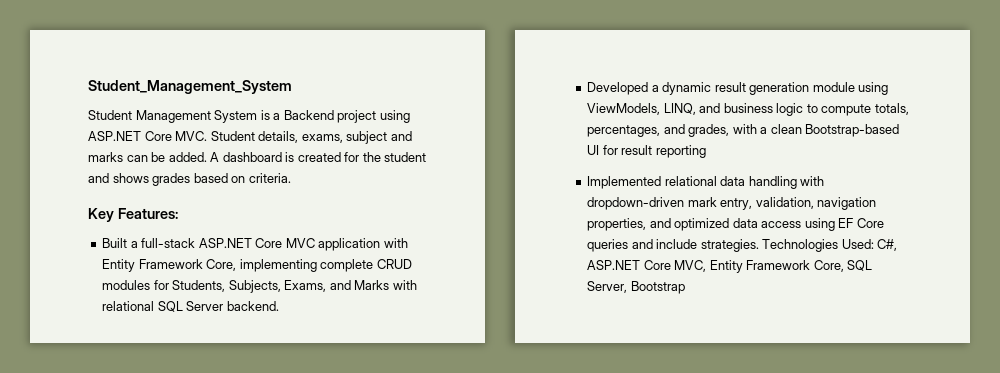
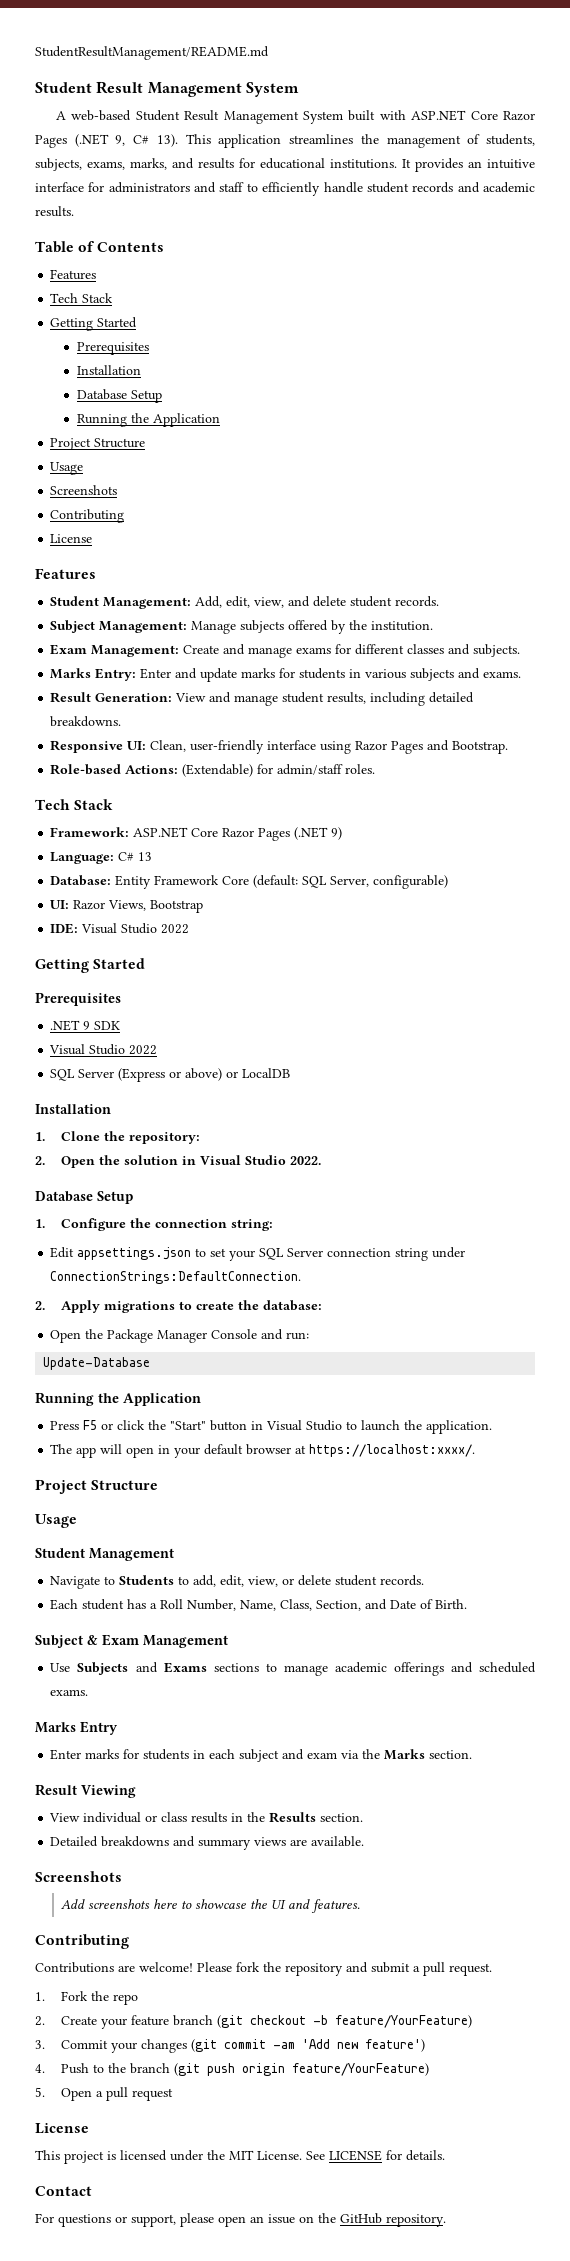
- Student_Management_System
- Student Management System is a Backend project using ASP.NET Core MVC. Student details, exams, subject and marks can be added. A dashboard is created for the student and shows grades based on criteria.
- Key Features:
- Built a full-stack ASP.NET Core MVC application with Entity Framework Core, implementing complete CRUD modules for Students, Subjects, Exams, and Marks with relational SQL Server backend.
- Developed a dynamic result generation module using ViewModels, LINQ, and business logic to compute totals, percentages, and grades, with a clean Bootstrap-based UI for result reporting
- Implemented relational data handling with dropdown-driven mark entry, validation, navigation properties, and optimized data access using EF Core queries and include strategies. Technologies Used: C#, ASP.NET Core MVC, Entity Framework Core, SQL Server, Bootstrap
+ StudentResultManagement/README.md
+ Student Result Management System
+ A web-based Student Result Management System built with ASP.NET Core Razor Pages (.NET 9, C# 13). This application streamlines the management of students, subjects, exams, marks, and results for educational institutions. It provides an intuitive interface for administrators and staff to efficiently handle student records and academic results.
+ Table of Contents
+ Features
+ Tech Stack
+ Getting Started
+ Prerequisites
+ Installation
+ Database Setup
+ Running the Application
+ Project Structure
+ Usage
+ Screenshots
+ Contributing
+ License
+ Features
+ Student Management: Add, edit, view, and delete student records.
+ Subject Management: Manage subjects offered by the institution.
+ Exam Management: Create and manage exams for different classes and subjects.
+ Marks Entry: Enter and update marks for students in various subjects and exams.
+ Result Generation: View and manage student results, including detailed breakdowns.
+ Responsive UI: Clean, user-friendly interface using Razor Pages and Bootstrap.
+ Role-based Actions: (Extendable) for admin/staff roles.
+ Tech Stack
+ Framework: ASP.NET Core Razor Pages (.NET 9)
+ Language: C# 13
+ Database: Entity Framework Core (default: SQL Server, configurable)
+ UI: Razor Views, Bootstrap
+ IDE: Visual Studio 2022
+ Getting Started
+ Prerequisites
+ .NET 9 SDK
+ Visual Studio 2022
+ SQL Server (Express or above) or LocalDB
+ Installation
+ 1. Clone the repository:
+ 2. Open the solution in Visual Studio 2022.
+ Database Setup
+ 1. Configure the connection string:
+ Edit appsettings.json to set your SQL Server connection string under ConnectionStrings:DefaultConnection.
+ 2. Apply migrations to create the database:
+ Open the Package Manager Console and run:
+ Update-Database
+ Running the Application
+ Press F5 or click the "Start" button in Visual Studio to launch the application.
+ The app will open in your default browser at https://localhost:xxxx/.
+ Project Structure
+ Usage
+ Student Management
+ Navigate to Students to add, edit, view, or delete student records.
+ Each student has a Roll Number, Name, Class, Section, and Date of Birth.
+ Subject & Exam Management
+ Use Subjects and Exams sections to manage academic offerings and scheduled exams.
+ Marks Entry
+ Enter marks for students in each subject and exam via the Marks section.
+ Result Viewing
+ View individual or class results in the Results section.
+ Detailed breakdowns and summary views are available.
+ Screenshots
+ Add screenshots here to showcase the UI and features.
+ Contributing
+ Contributions are welcome! Please fork the repository and submit a pull request.
+ 1. Fork the repo
+ 2. Create your feature branch (git checkout -b feature/YourFeature)
+ 3. Commit your changes (git commit -am 'Add new feature')
+ 4. Push to the branch (git push origin feature/YourFeature)
+ 5. Open a pull request
+ License
+ This project is licensed under the MIT License. See LICENSE for details.
+ Contact
+ For questions or support, please open an issue on the GitHub repository.

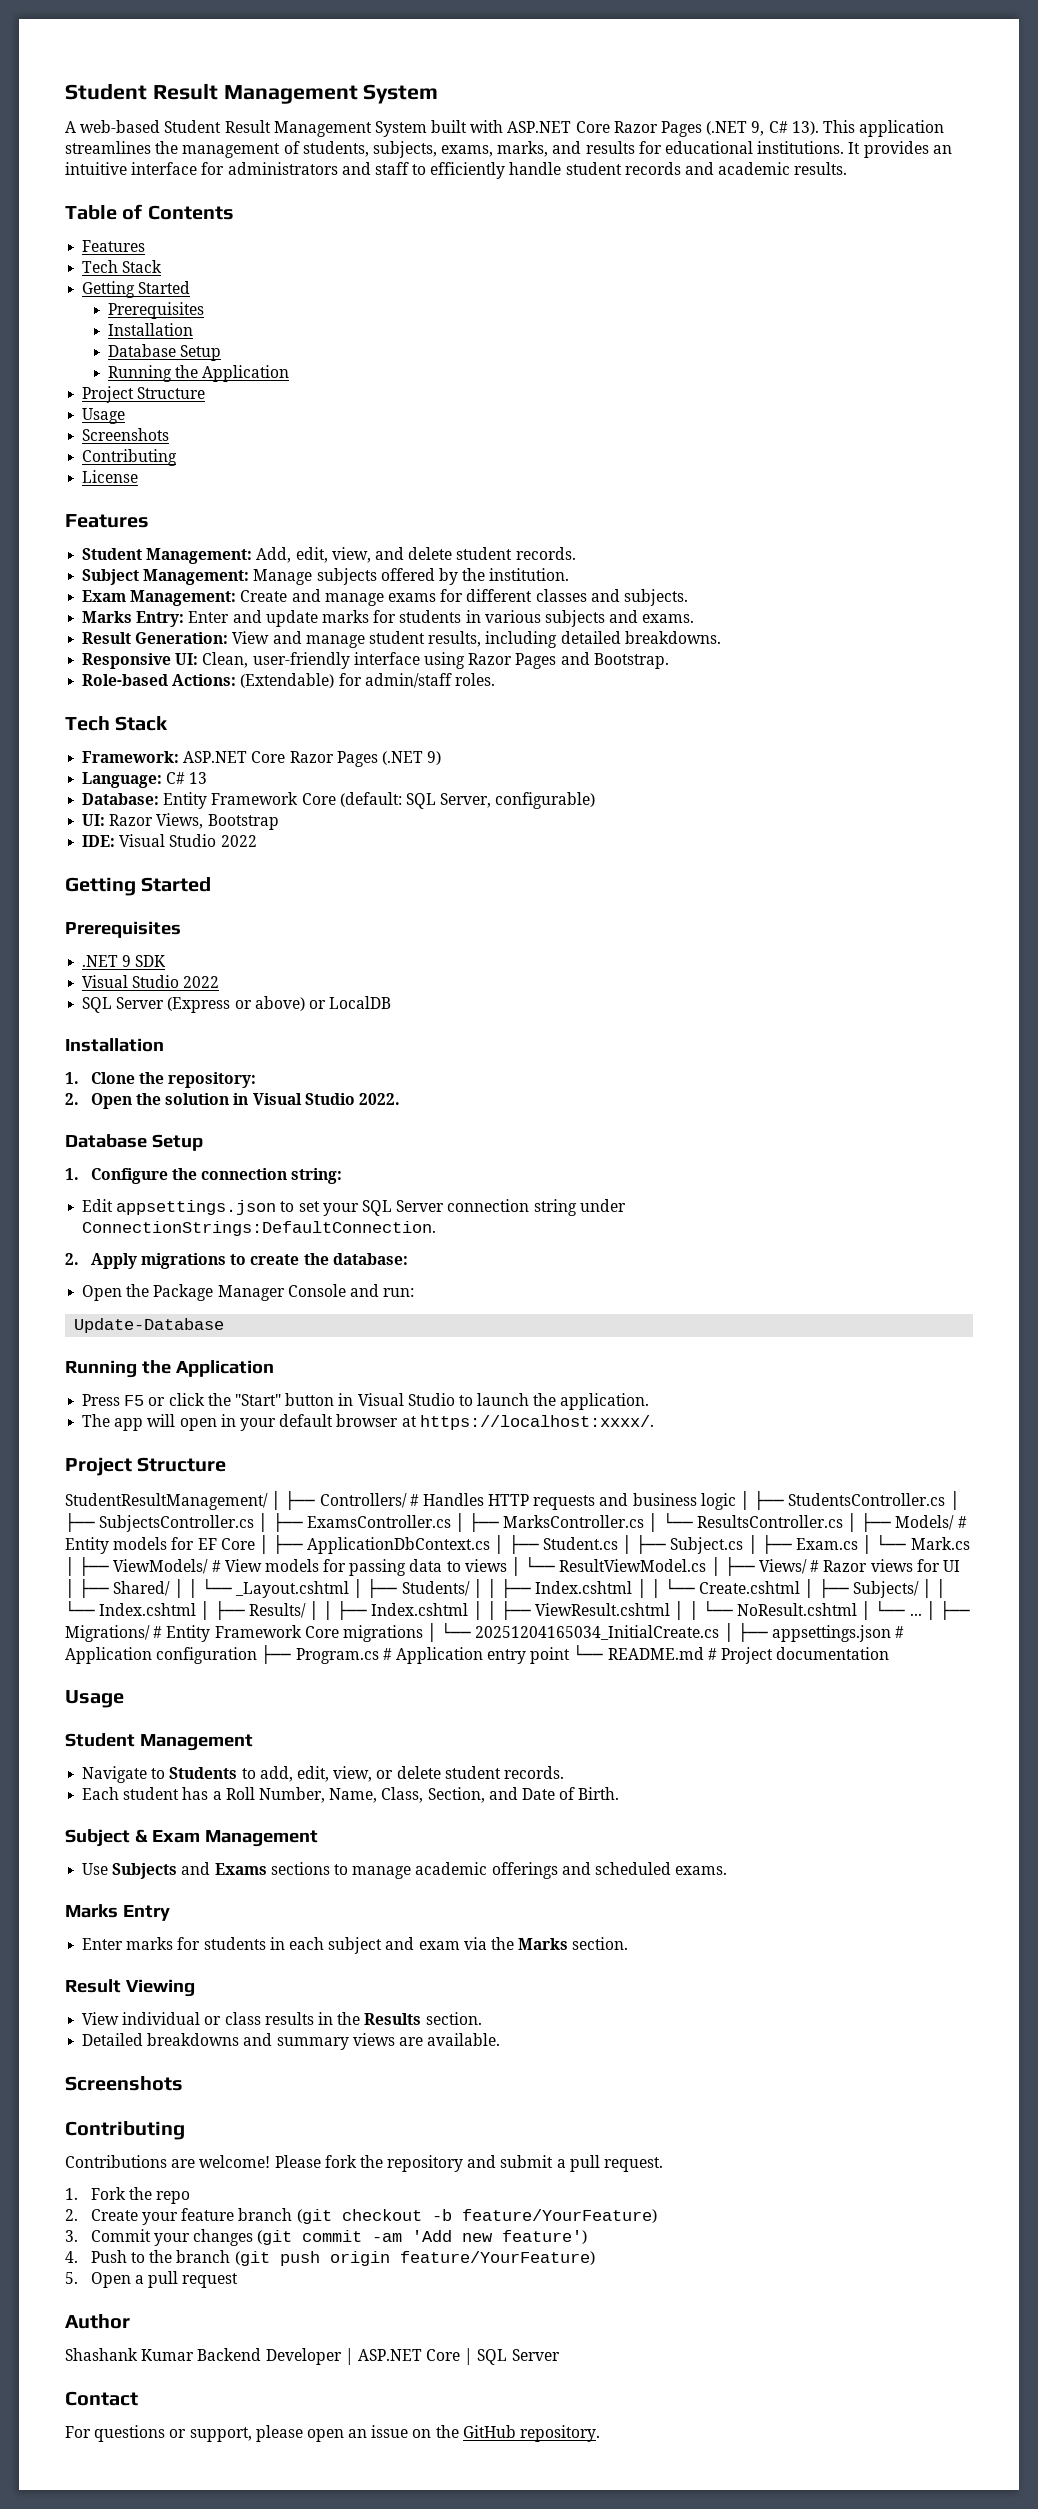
- StudentResultManagement/README.md
+ StudentResultManagement/ │ ├── Controllers/ # Handles HTTP requests and business logic │ ├── StudentsController.cs │ ├── SubjectsController.cs │ ├── ExamsController.cs │ ├── MarksController.cs │ └── ResultsController.cs │ ├── Models/ # Entity models for EF Core │ ├── ApplicationDbContext.cs │ ├── Student.cs │ ├── Subject.cs │ ├── Exam.cs │ └── Mark.cs │ ├── ViewModels/ # View models for passing data to views │ └── ResultViewModel.cs │ ├── Views/ # Razor views for UI │ ├── Shared/ │ │ └── _Layout.cshtml │ ├── Students/ │ │ ├── Index.cshtml │ │ └── Create.cshtml │ ├── Subjects/ │ │ └── Index.cshtml │ ├── Results/ │ │ ├── Index.cshtml │ │ ├── ViewResult.cshtml │ │ └── NoResult.cshtml │ └── ... │ ├── Migrations/ # Entity Framework Core migrations │ └── 20251204165034_InitialCreate.cs │ ├── appsettings.json # Application configuration ├── Program.cs # Application entry point └── README.md # Project documentation
- Add screenshots here to showcase the UI and features.
  5. Open a pull request
- License
- This project is licensed under the MIT License. See LICENSE for details.
+ Author
+ Shashank Kumar Backend Developer | ASP.NET Core | SQL Server

